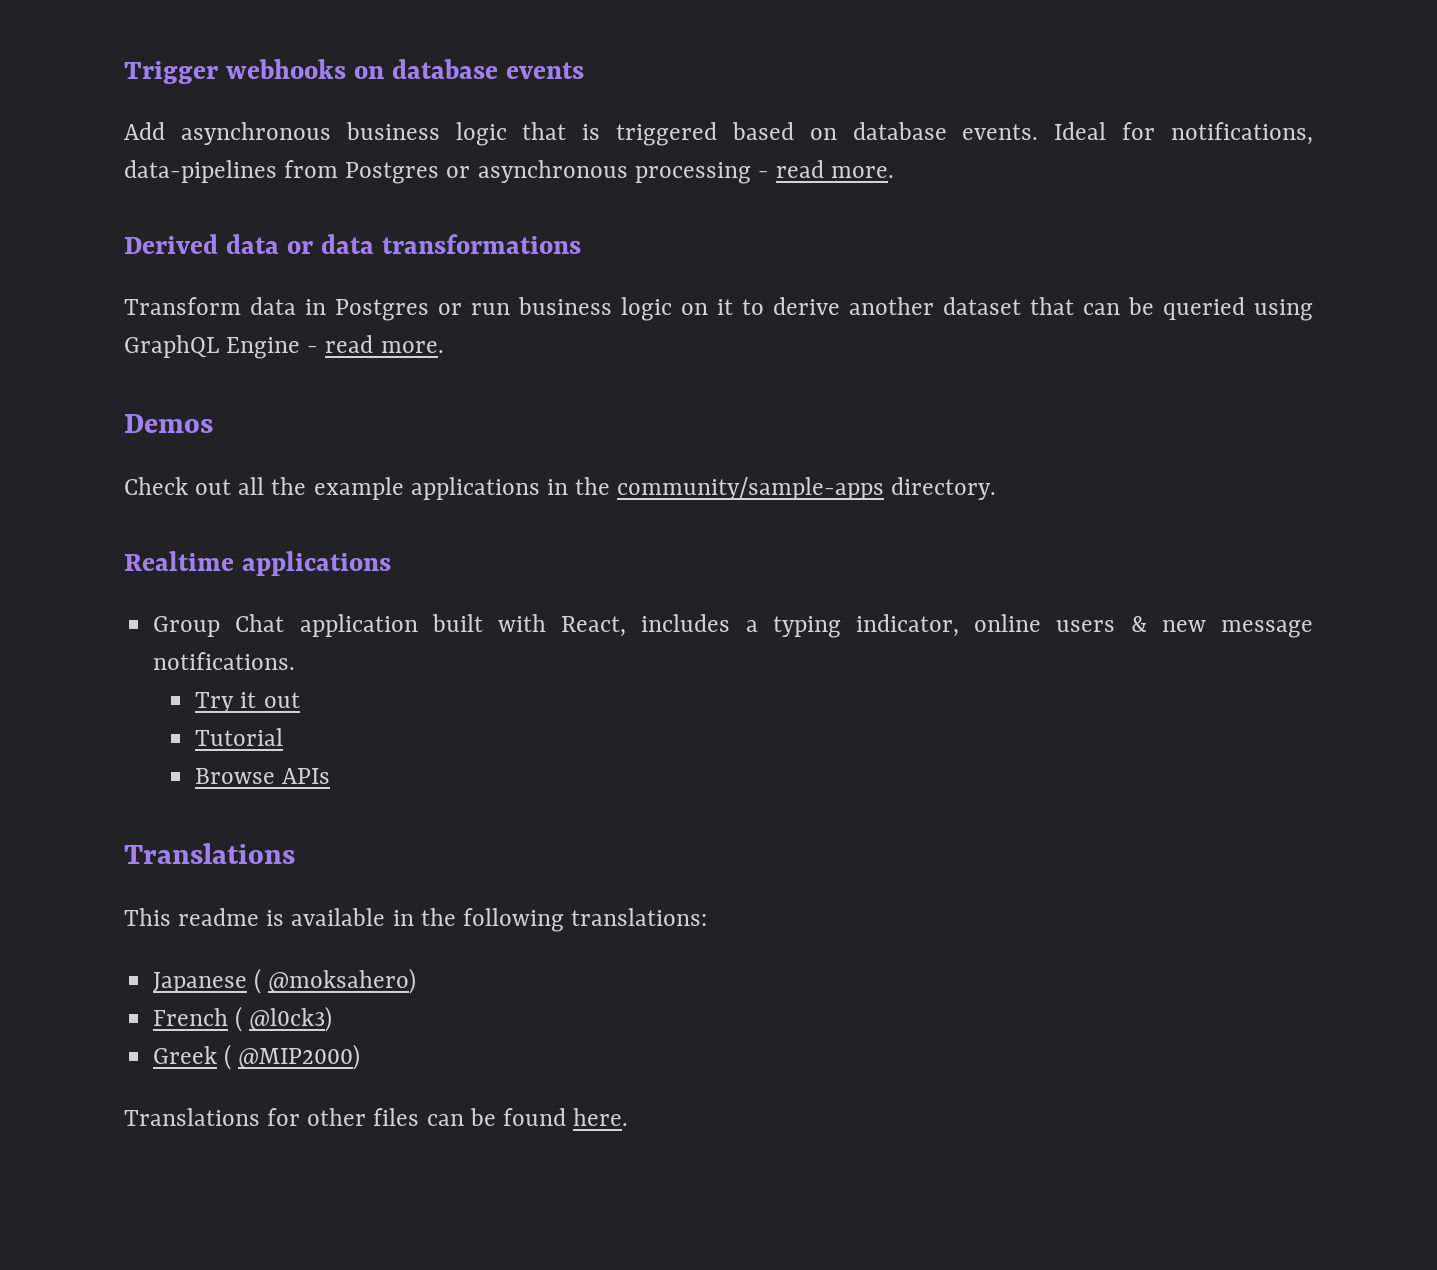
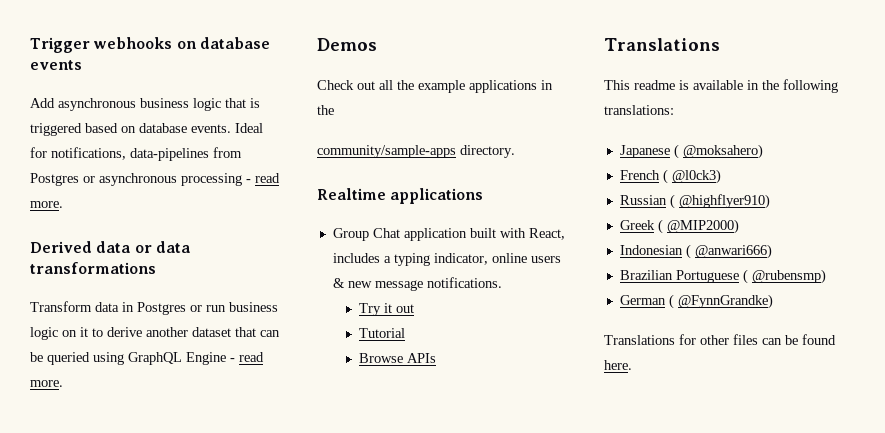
- Check out all the example applications in the community/sample-apps directory.
+ Check out all the example applications in the
+ community/sample-apps directory.
+ Russian ( @highflyer910)
+ Indonesian ( @anwari666)
+ Brazilian Portuguese ( @rubensmp)
+ German ( @FynnGrandke)

